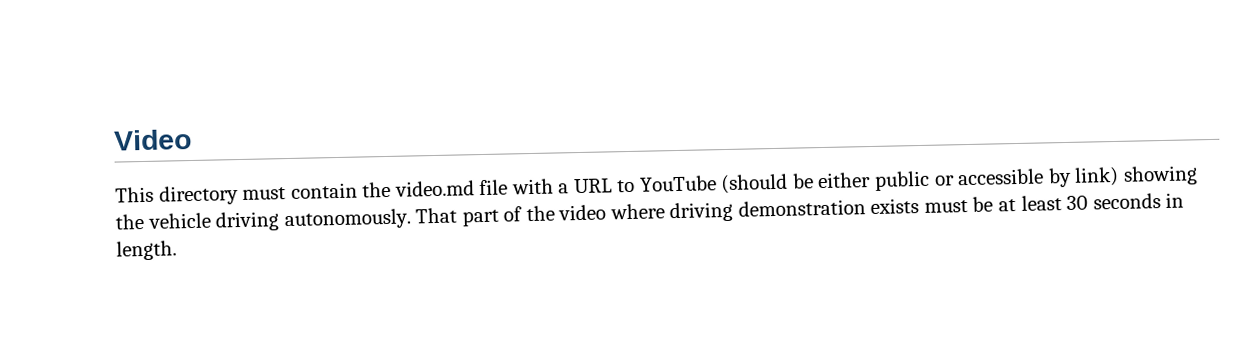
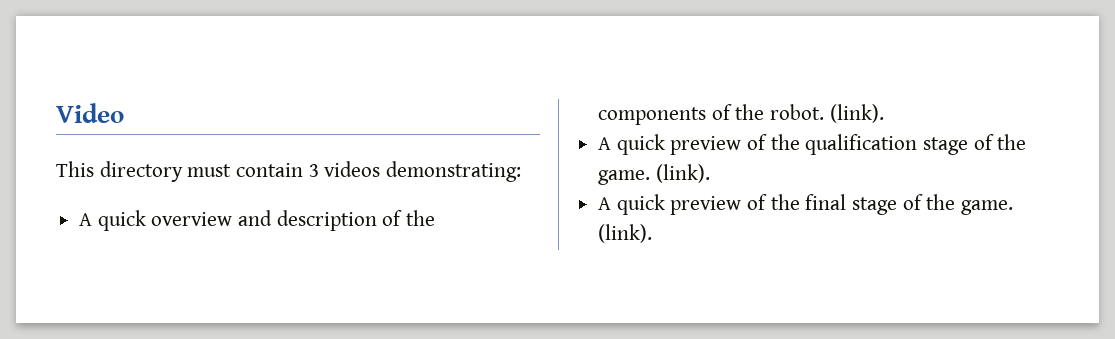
- This directory must contain the video.md file with a URL to YouTube (should be either public or accessible by link) showing the vehicle driving autonomously. That part of the video where driving demonstration exists must be at least 30 seconds in length.
+ This directory must contain 3 videos demonstrating:
+ A quick overview and description of the components of the robot. (link).
+ A quick preview of the qualification stage of the game. (link).
+ A quick preview of the final stage of the game. (link).

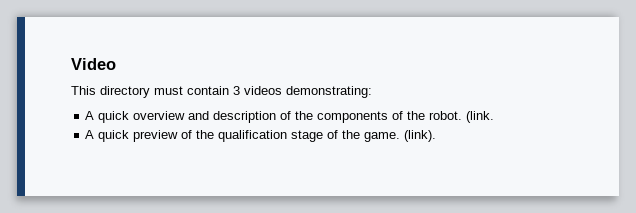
- A quick overview and description of the components of the robot. (link).
+ A quick overview and description of the components of the robot. (link.
- A quick preview of the final stage of the game. (link).

